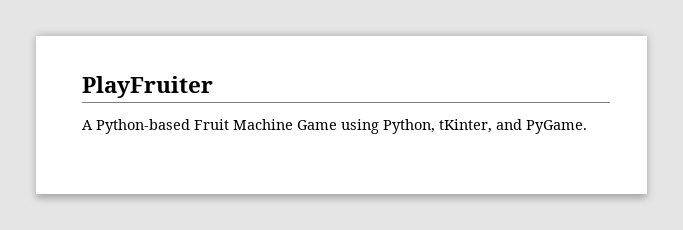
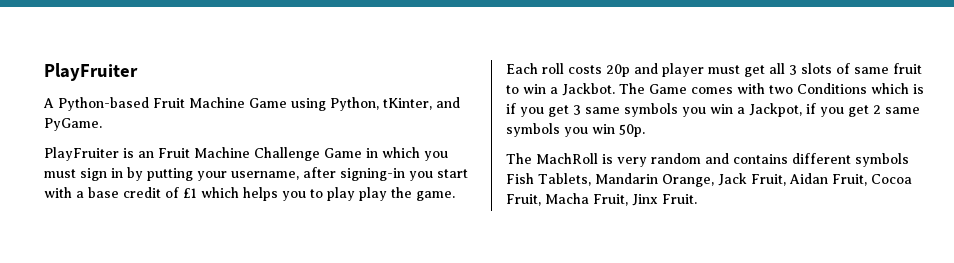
+ PlayFruiter is an Fruit Machine Challenge Game in which you must sign in by putting your username, after signing-in you start with a base credit of £1 which helps you to play play the game. Each roll costs 20p and player must get all 3 slots of same fruit to win a Jackbot. The Game comes with two Conditions which is if you get 3 same symbols you win a Jackpot, if you get 2 same symbols you win 50p.
+ The MachRoll is very random and contains different symbols Fish Tablets, Mandarin Orange, Jack Fruit, Aidan Fruit, Cocoa Fruit, Macha Fruit, Jinx Fruit.

